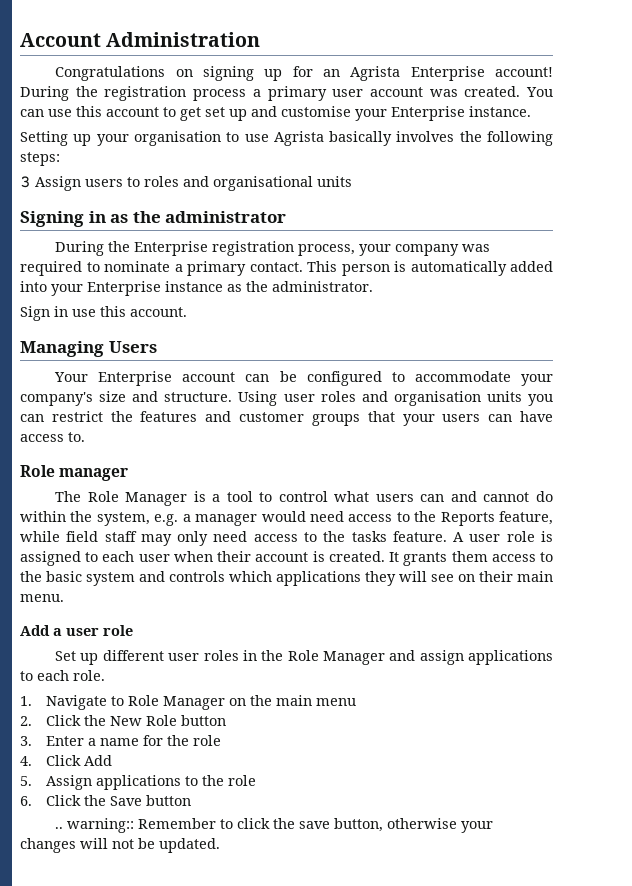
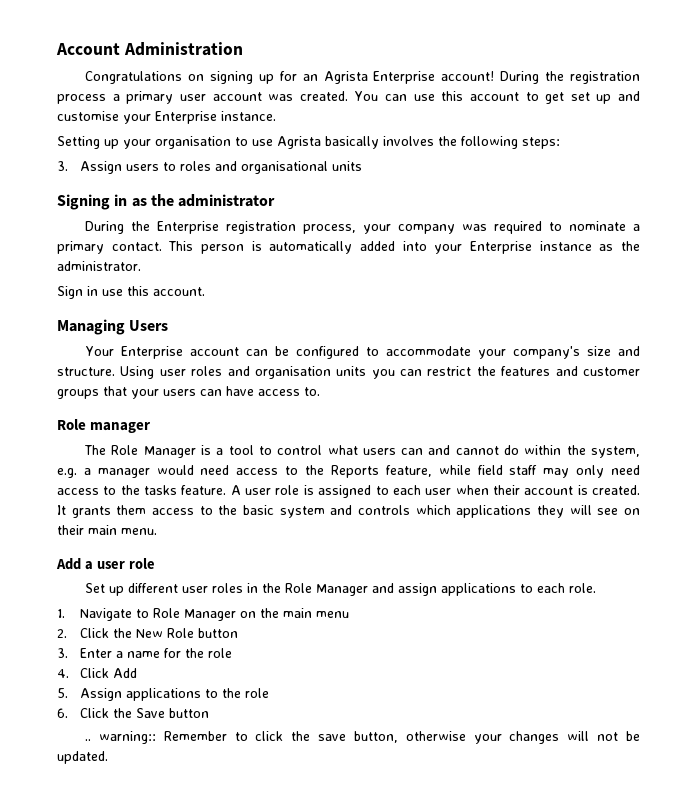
- 3 Assign users to roles and organisational units
+ 3. Assign users to roles and organisational units

